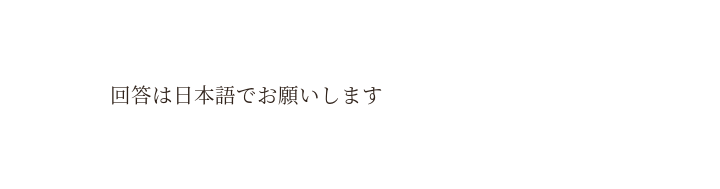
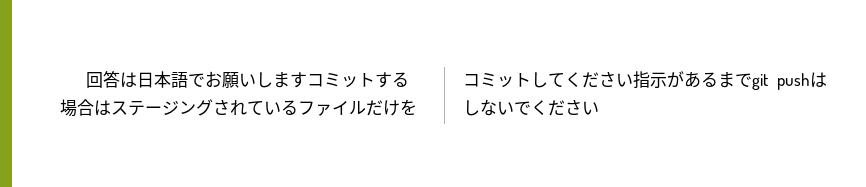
- 回答は日本語でお願いします
+ 回答は日本語でお願いしますコミットする場合はステージングされているファイルだけをコミットしてください指示があるまでgit pushはしないでください

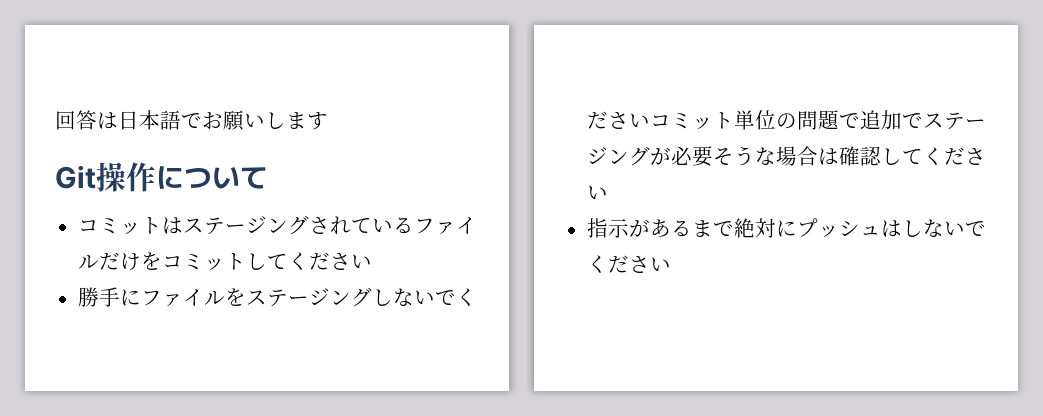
- 回答は日本語でお願いしますコミットする場合はステージングされているファイルだけをコミットしてください指示があるまでgit pushはしないでください
+ 回答は日本語でお願いします
+ Git操作について
+ コミットはステージングされているファイルだけをコミットしてください
+ 勝手にファイルをステージングしないでくださいコミット単位の問題で追加でステージングが必要そうな場合は確認してください
+ 指示があるまで絶対にプッシュはしないでください

